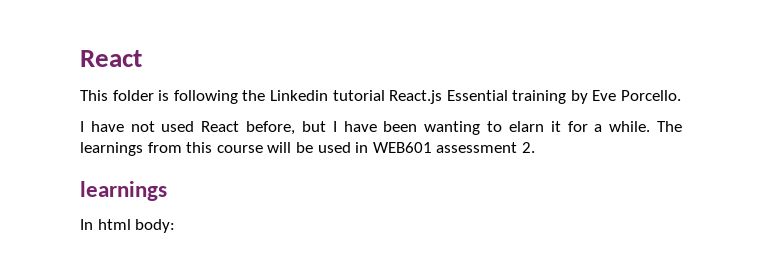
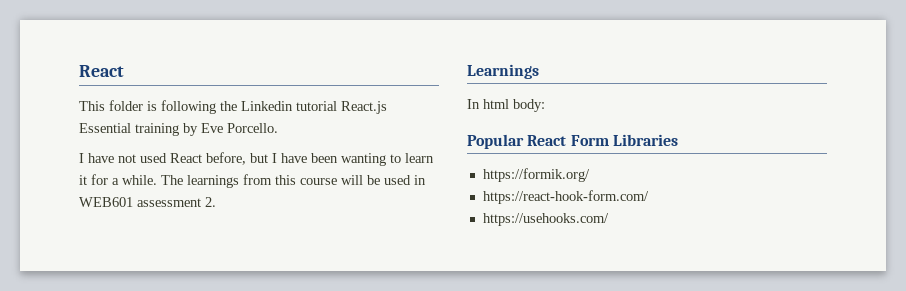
- I have not used React before, but I have been wanting to elarn it for a while.
+ I have not used React before, but I have been wanting to learn it for a while.
  The learnings from this course will be used in WEB601 assessment 2.
- learnings
+ Learnings
+ Popular React Form Libraries
+ https://formik.org/
+ https://react-hook-form.com/
+ https://usehooks.com/

